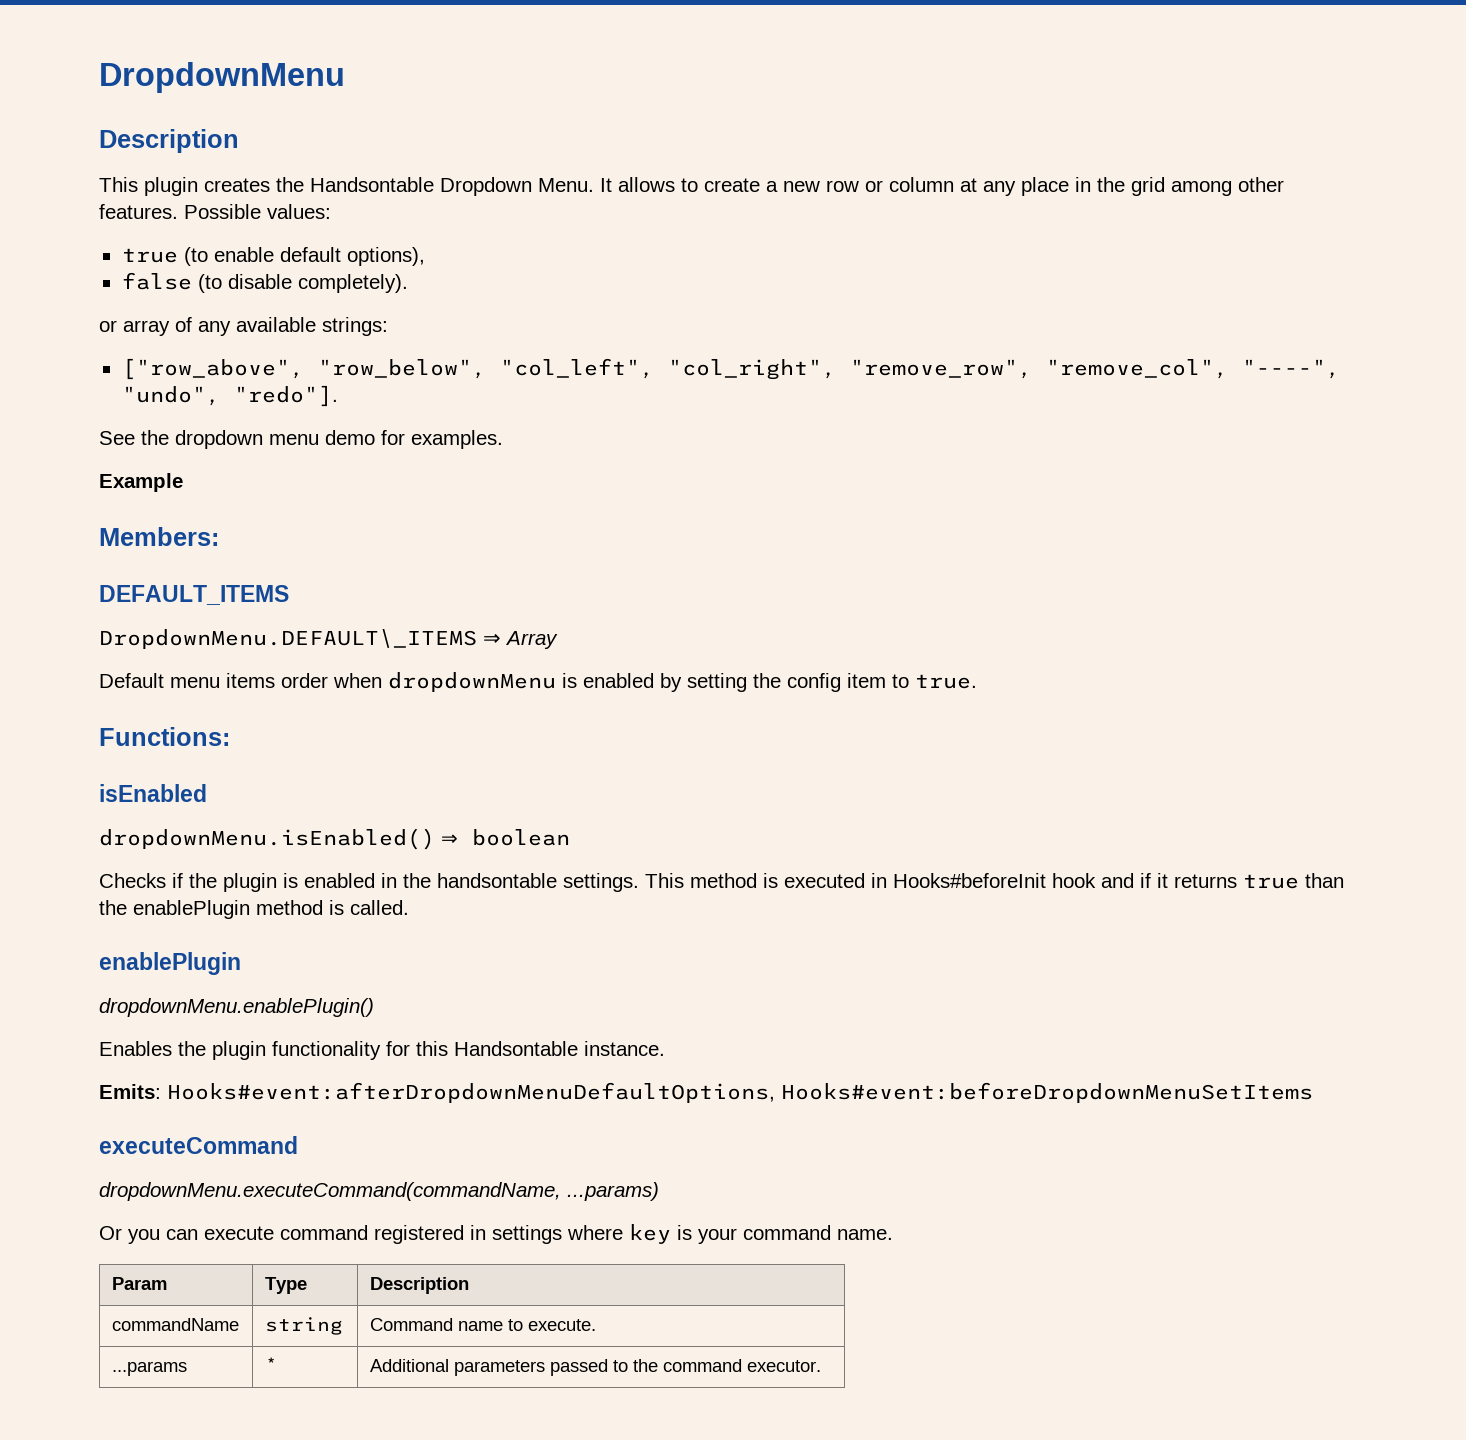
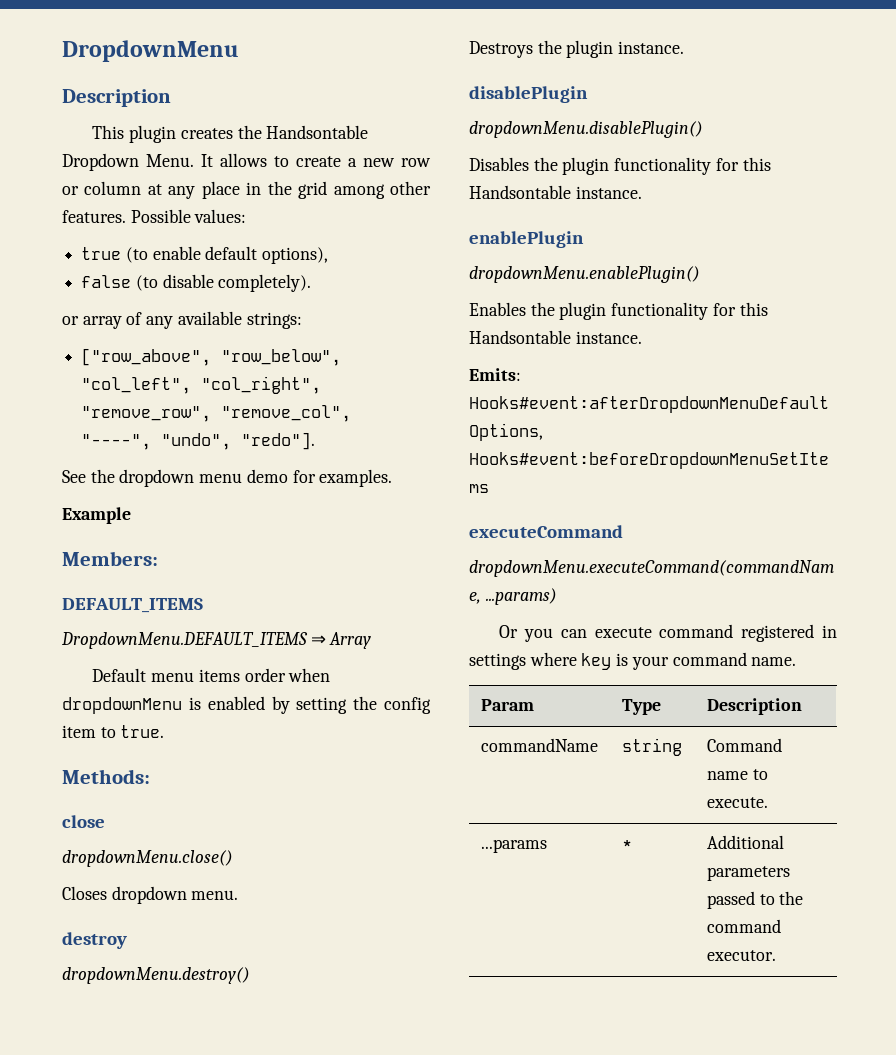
- DropdownMenu.DEFAULT\_ITEMS ⇒ Array
+ DropdownMenu.DEFAULT_ITEMS ⇒ Array
- Functions:
- isEnabled
- dropdownMenu.isEnabled() ⇒ boolean
- Checks if the plugin is enabled in the handsontable settings. This method is executed in Hooks#beforeInit hook and if it returns true than the enablePlugin method is called.
+ Methods:
+ close
+ dropdownMenu.close()
+ Closes dropdown menu.
+ destroy
+ dropdownMenu.destroy()
+ Destroys the plugin instance.
+ disablePlugin
+ dropdownMenu.disablePlugin()
+ Disables the plugin functionality for this Handsontable instance.

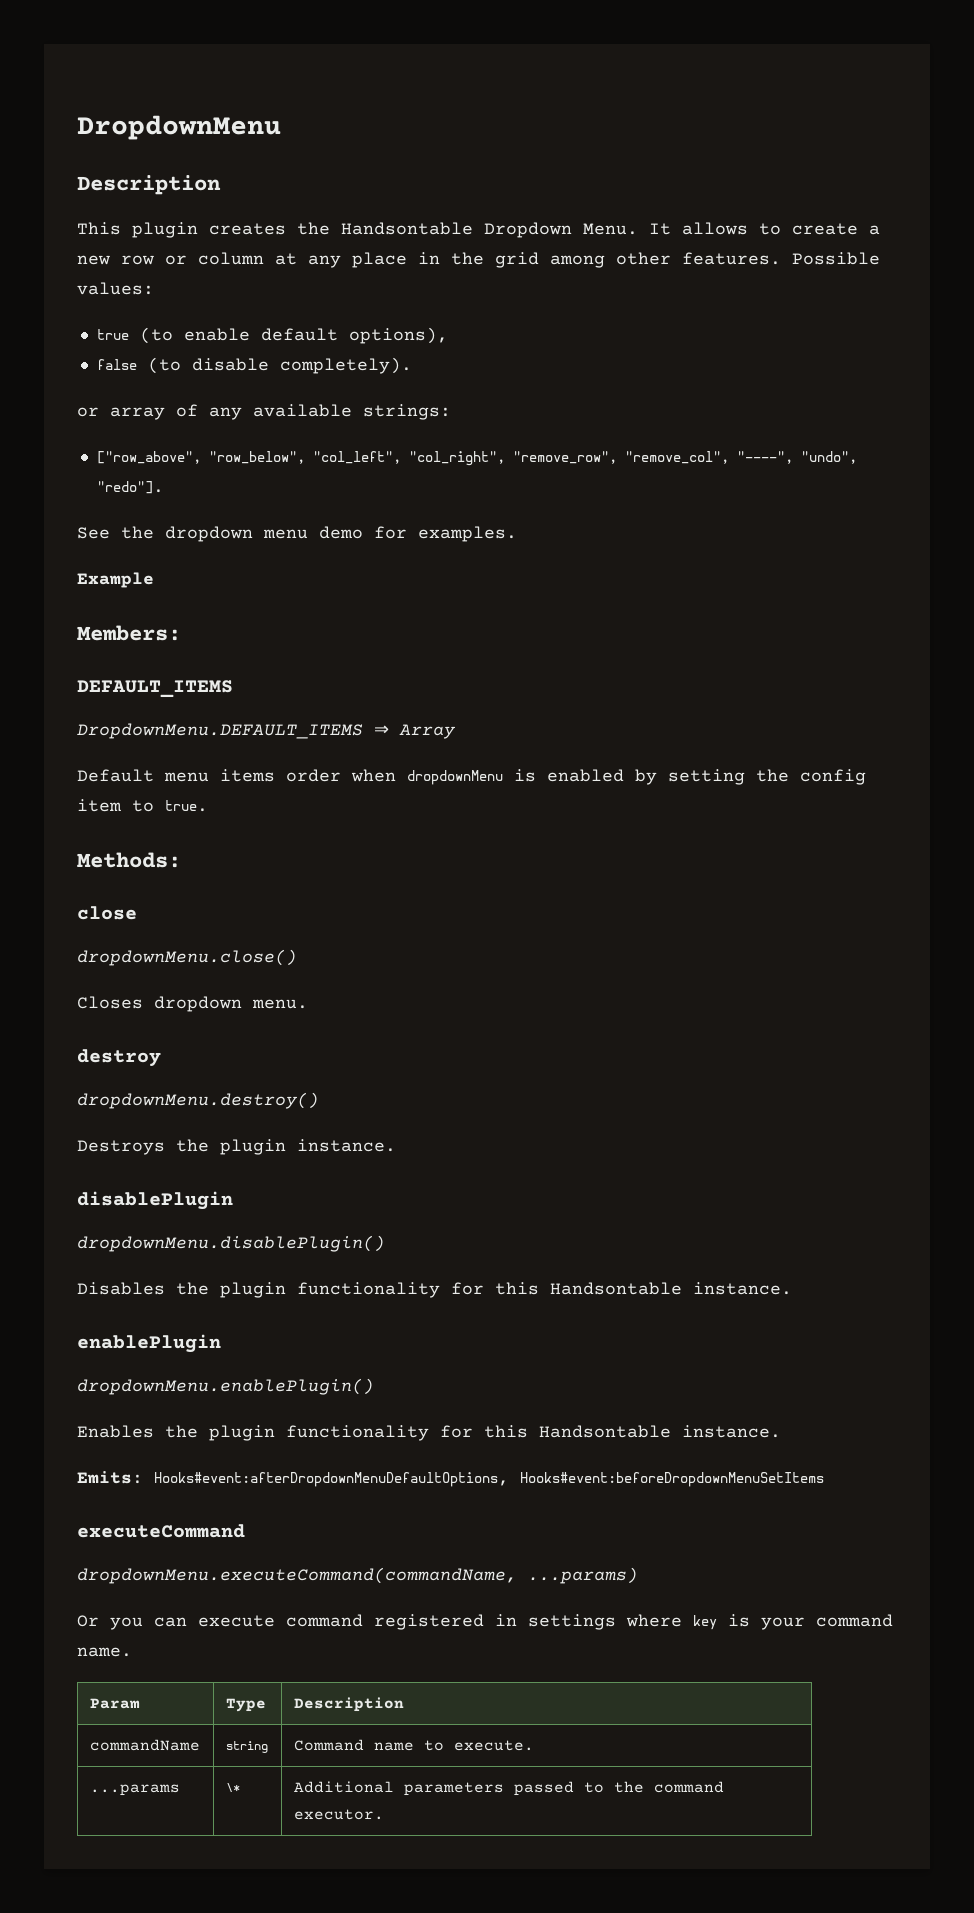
- ...params | * | Additional parameters passed to the command executor.
+ ...params | \* | Additional parameters passed to the command executor.

